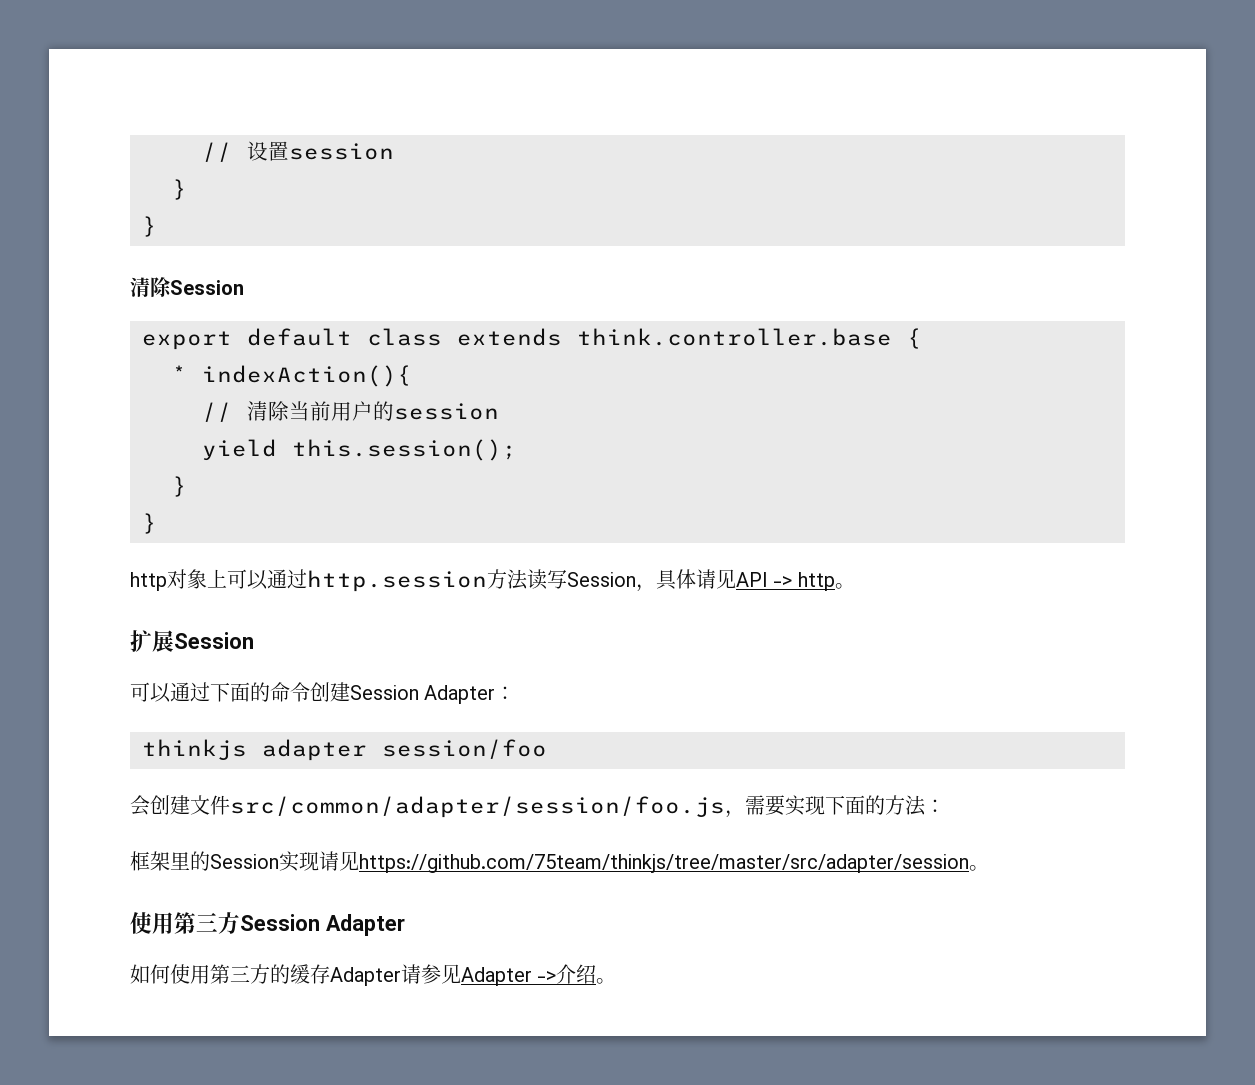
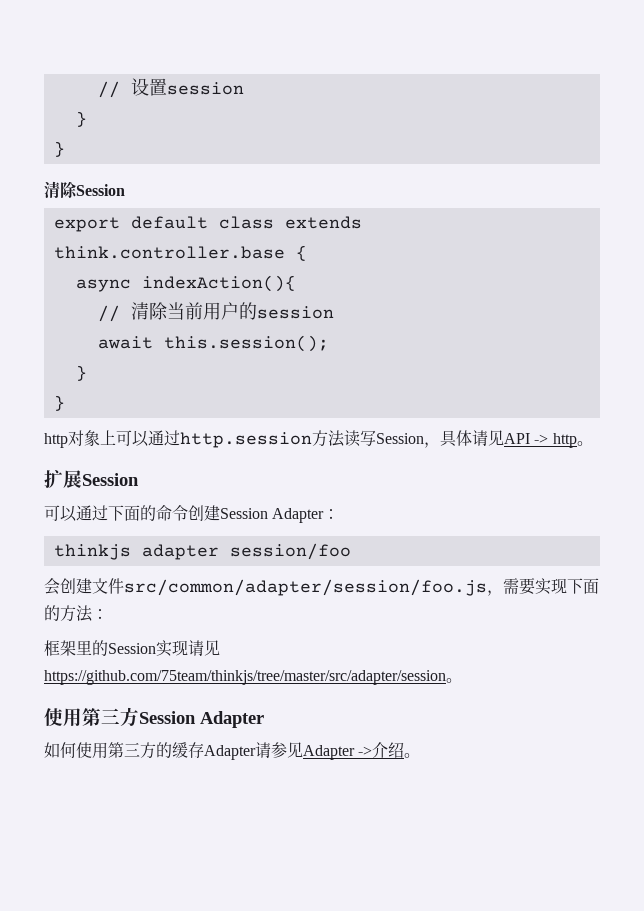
- * indexAction(){
+ async indexAction(){
- yield this.session();
+ await this.session();

